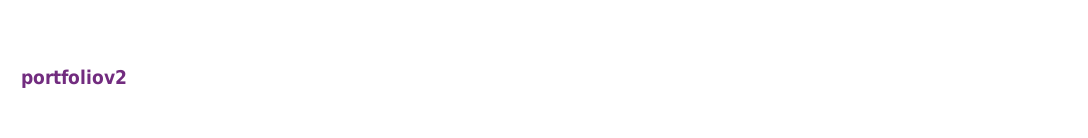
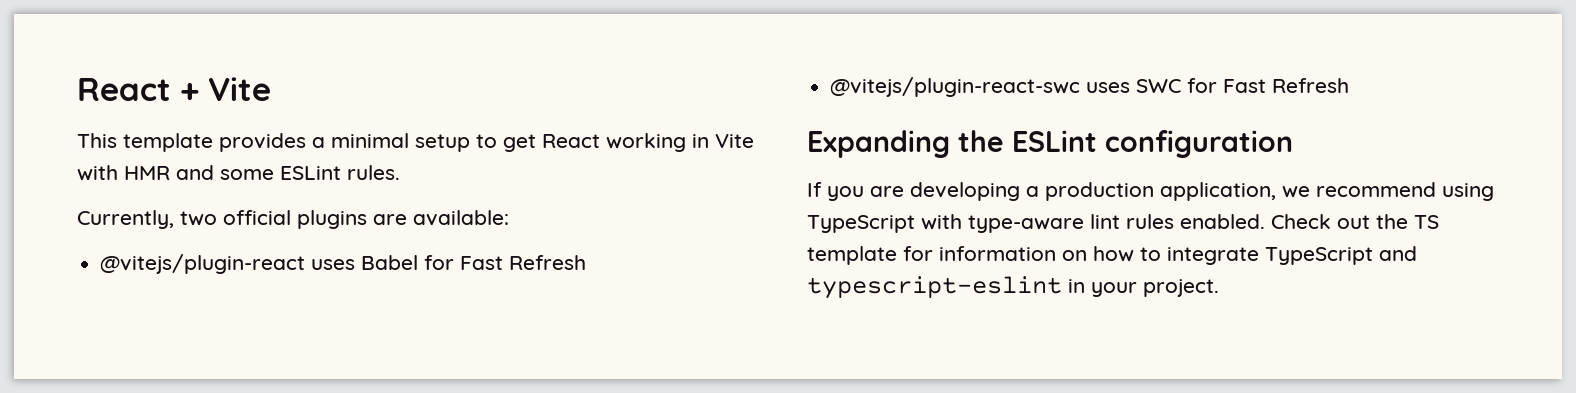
- portfoliov2
+ React + Vite
+ This template provides a minimal setup to get React working in Vite with HMR and some ESLint rules.
+ Currently, two official plugins are available:
+ @vitejs/plugin-react uses Babel for Fast Refresh
+ @vitejs/plugin-react-swc uses SWC for Fast Refresh
+ Expanding the ESLint configuration
+ If you are developing a production application, we recommend using TypeScript with type-aware lint rules enabled. Check out the TS template for information on how to integrate TypeScript and typescript-eslint in your project.

